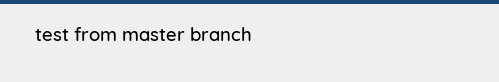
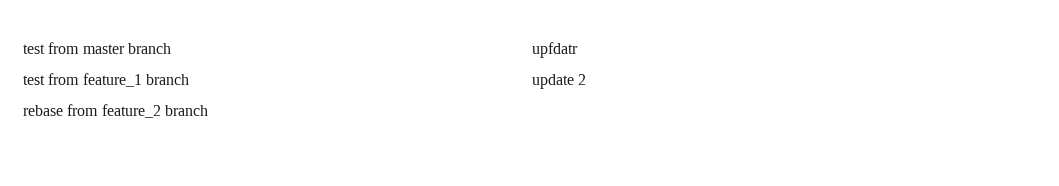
+ test from feature_1 branch
+ rebase from feature_2 branch
+ upfdatr
+ update 2

